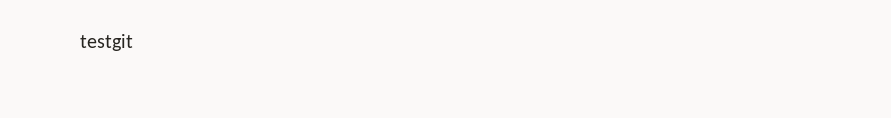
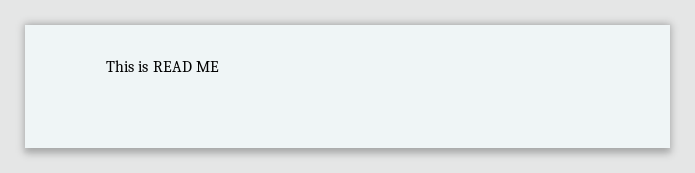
- testgit
+ This is READ ME

